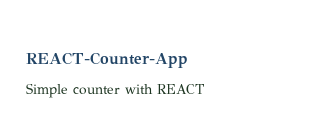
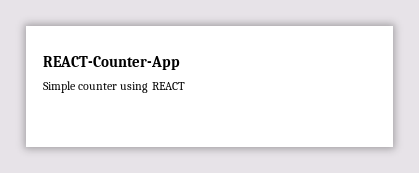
- Simple counter with REACT
+ Simple counter using REACT

